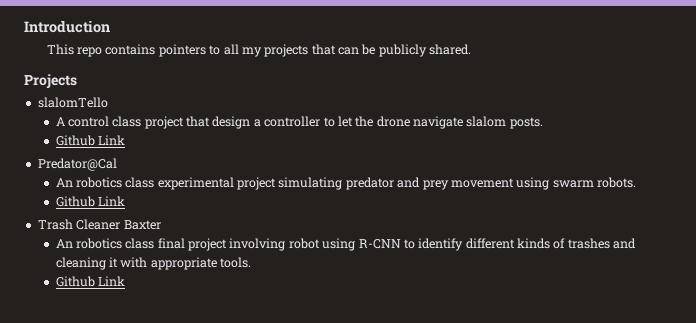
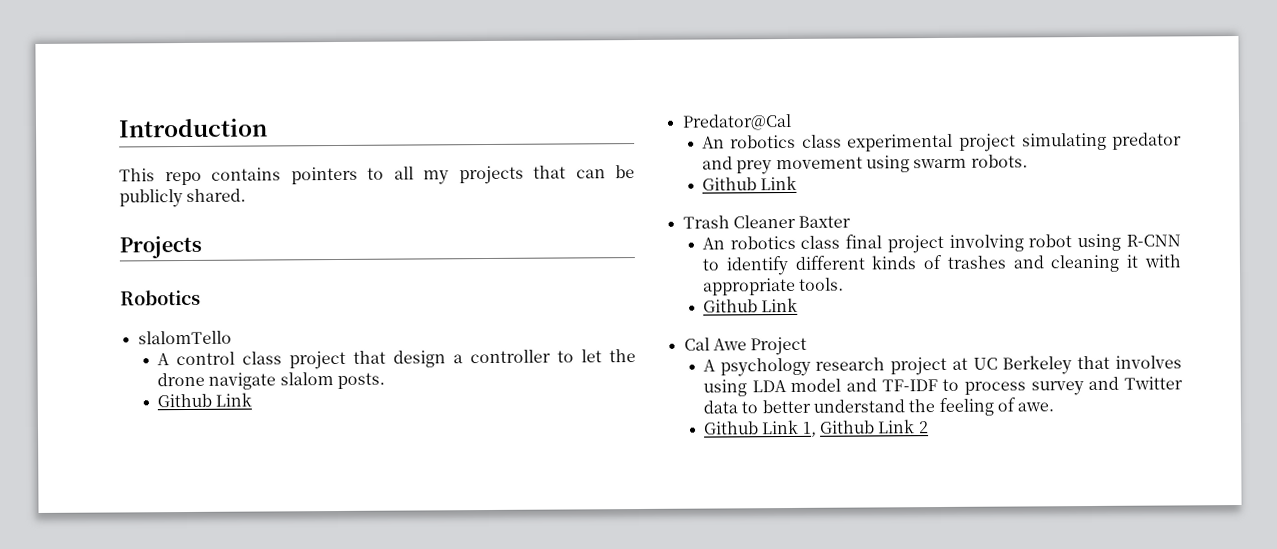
+ Robotics
+ Cal Awe Project
+ A psychology research project at UC Berkeley that involves using LDA model and TF-IDF to process survey and Twitter data to better understand the feeling of awe.
+ Github Link 1, Github Link 2

